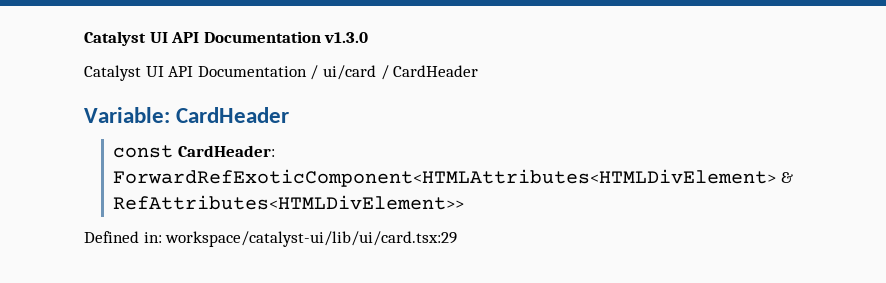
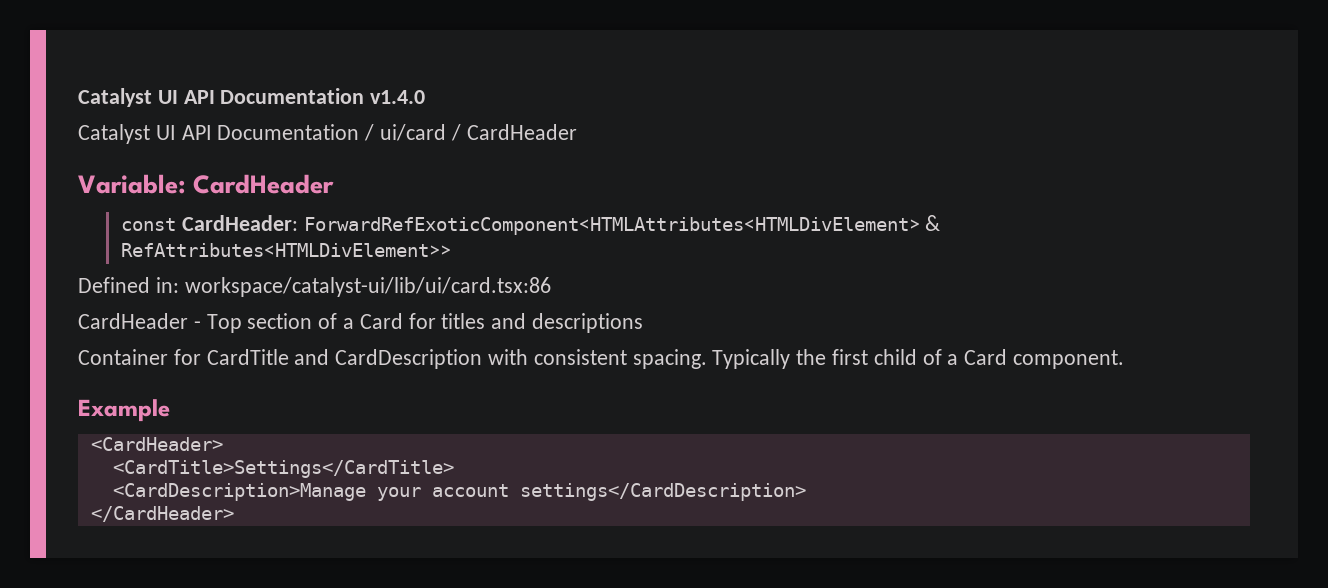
- Catalyst UI API Documentation v1.3.0
+ Catalyst UI API Documentation v1.4.0
- Defined in: workspace/catalyst-ui/lib/ui/card.tsx:29
+ Defined in: workspace/catalyst-ui/lib/ui/card.tsx:86
+ CardHeader - Top section of a Card for titles and descriptions
+ Container for CardTitle and CardDescription with consistent spacing. Typically the first child of a Card component.
+ Example
+ <CardHeader>
+ <CardTitle>Settings</CardTitle>
+ <CardDescription>Manage your account settings</CardDescription>
+ </CardHeader>

